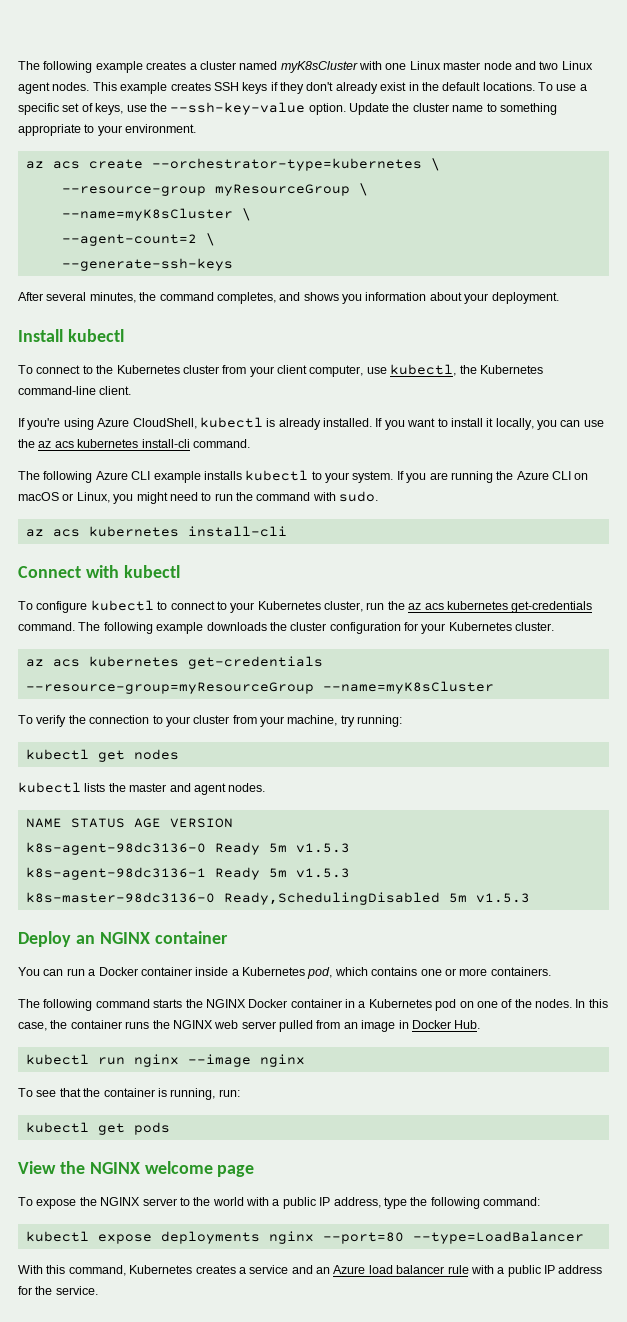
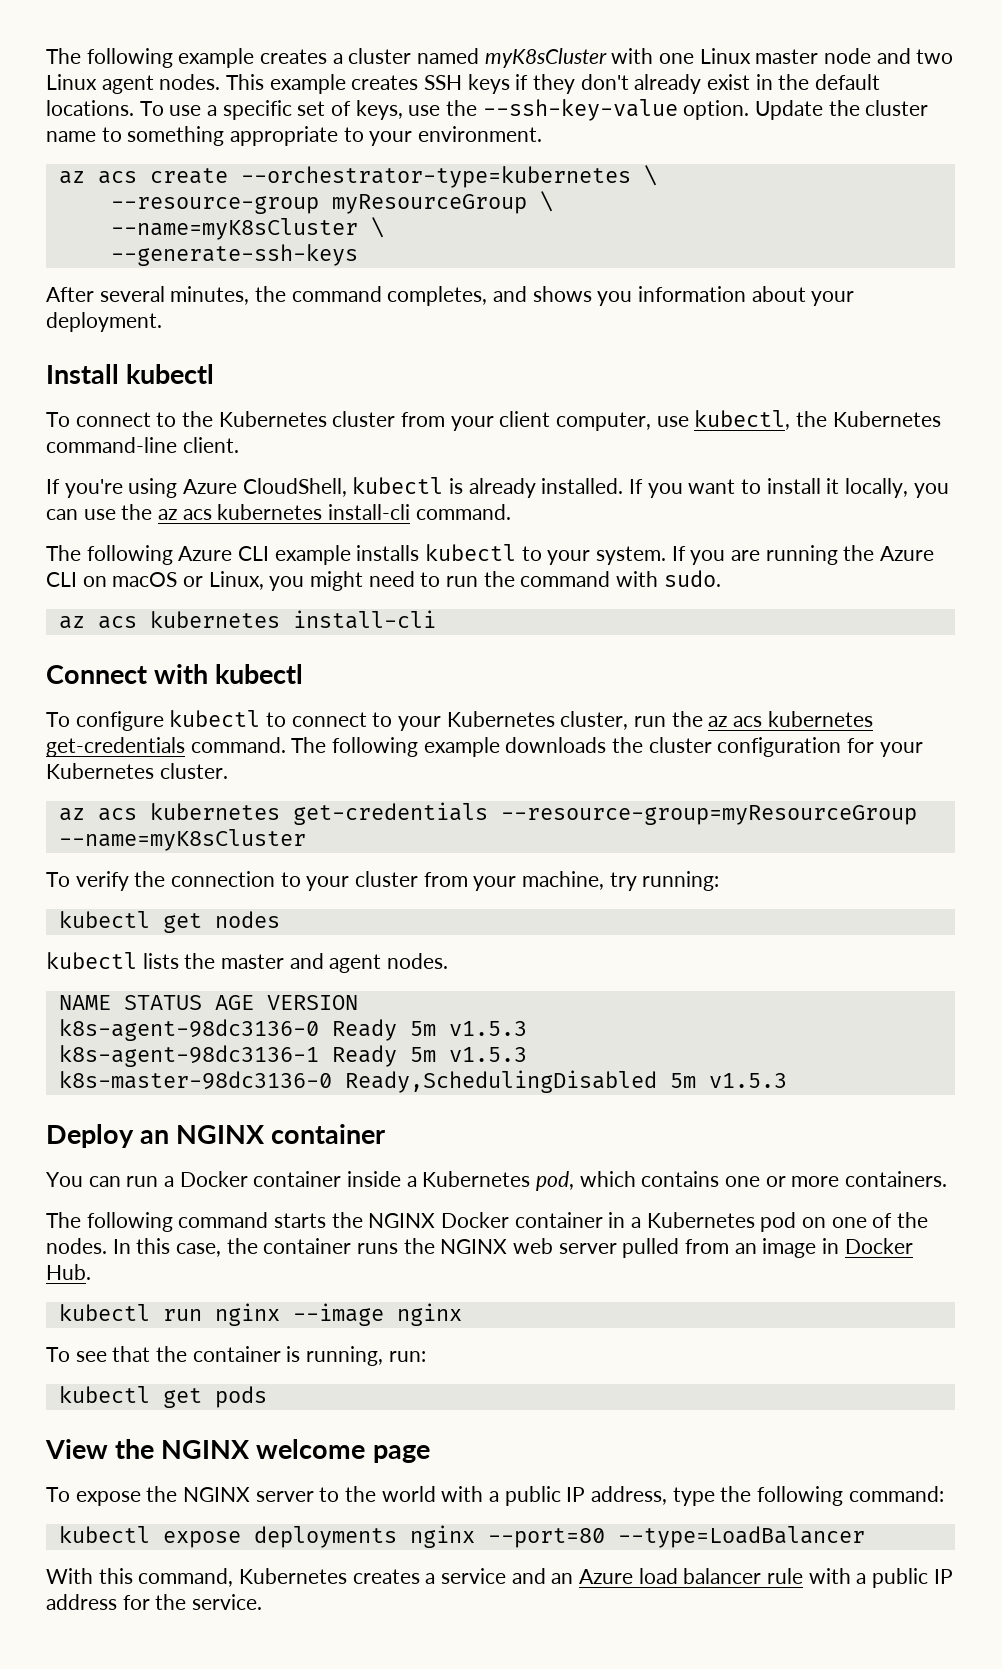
- --agent-count=2 \

